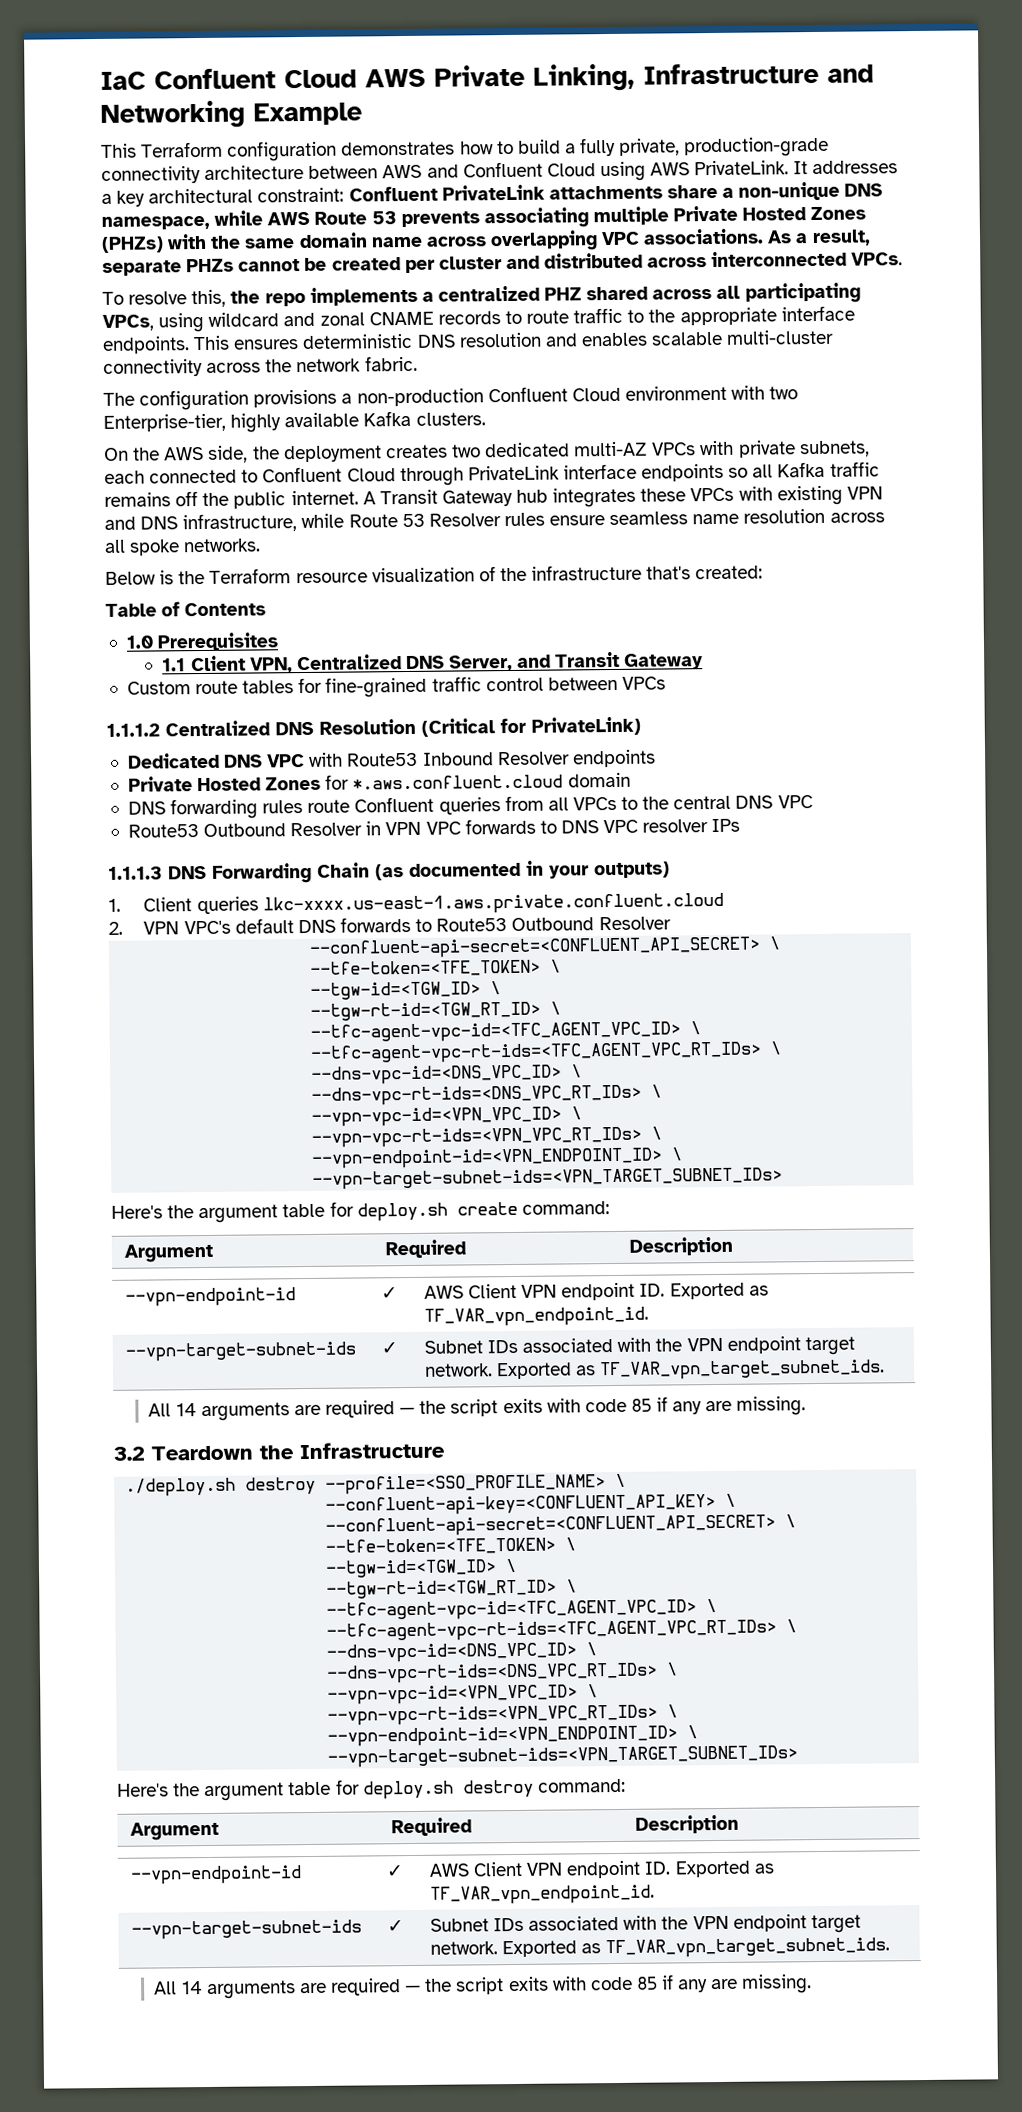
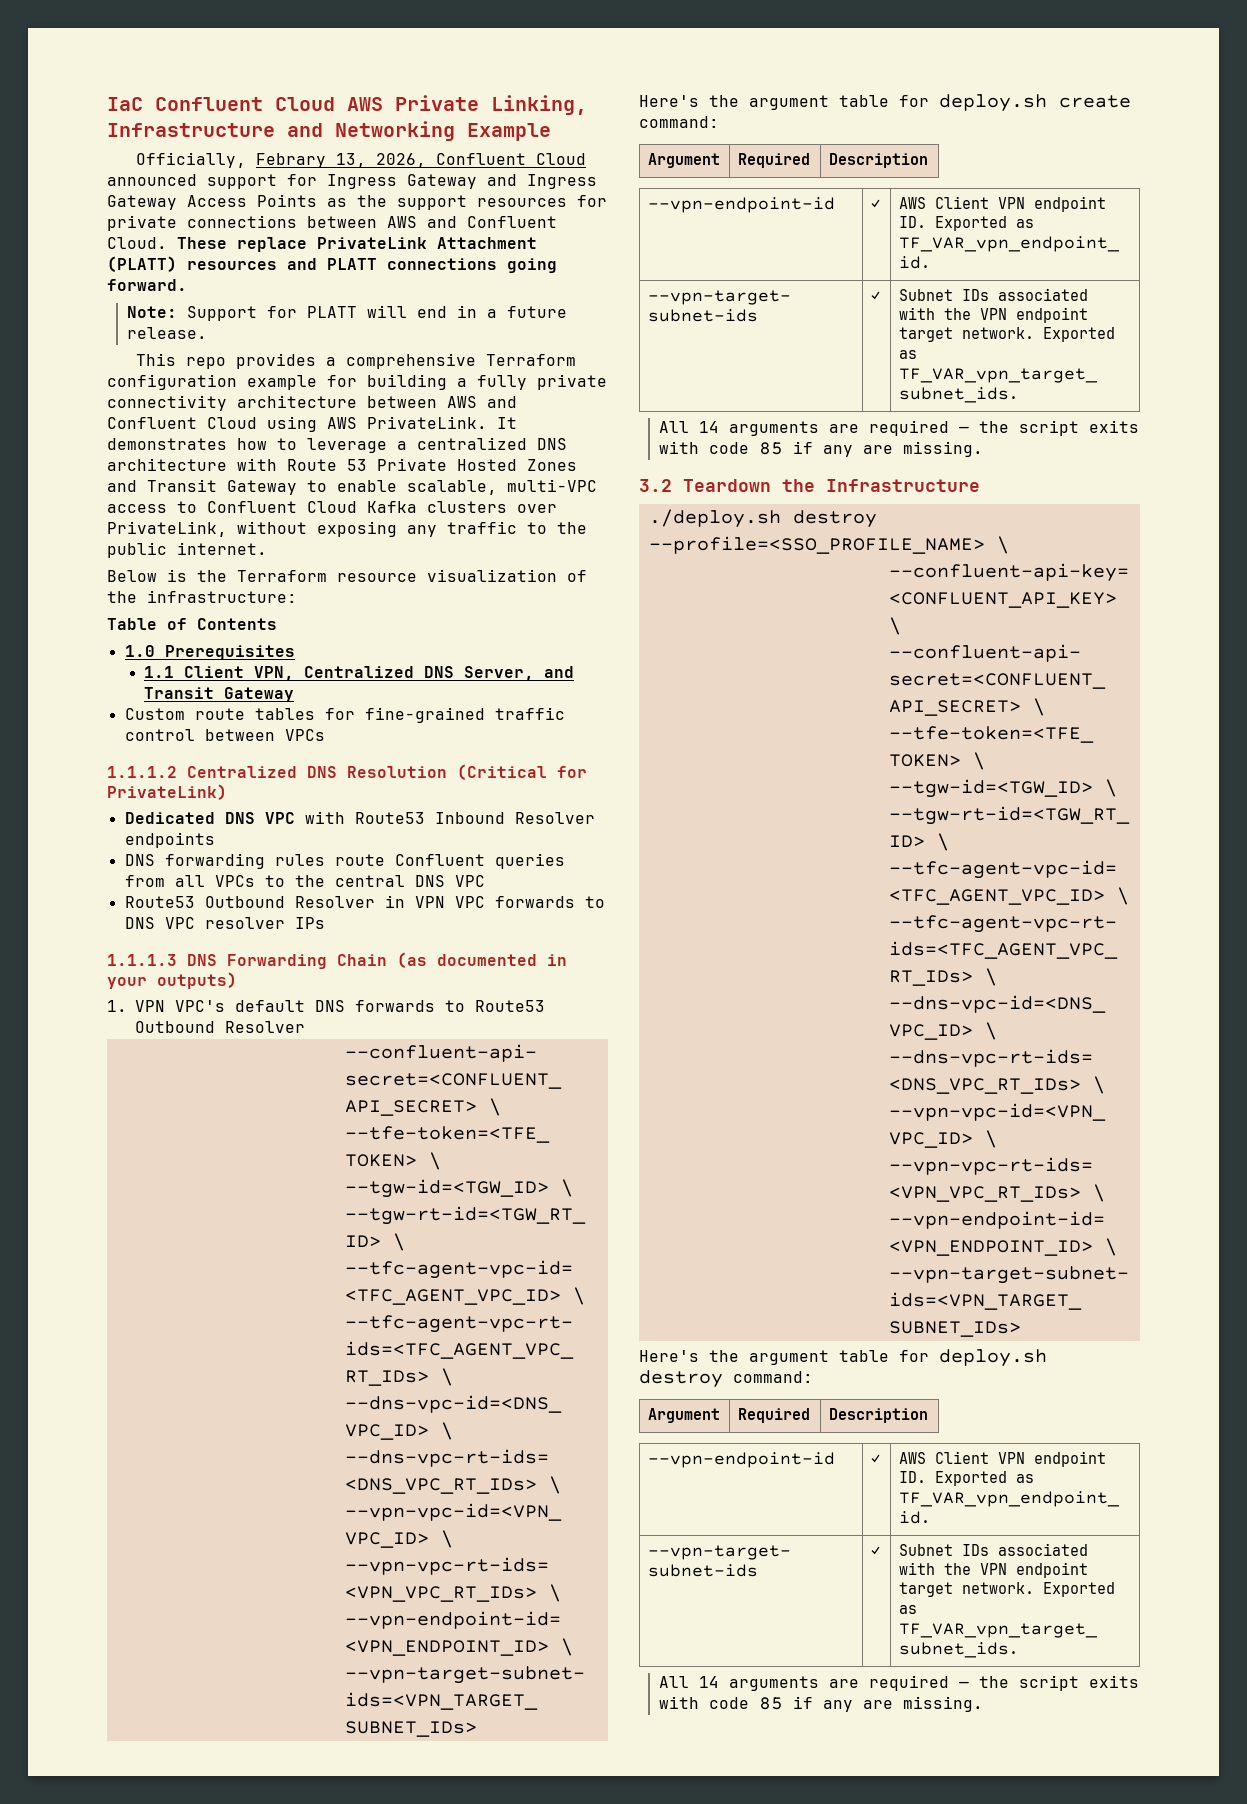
- This Terraform configuration demonstrates how to build a fully private, production-grade connectivity architecture between AWS and Confluent Cloud using AWS PrivateLink.
+ Officially, Febrary 13, 2026, Confluent Cloud announced support for Ingress Gateway and Ingress Gateway Access Points as the support resources for private connections between AWS and Confluent Cloud. These replace PrivateLink Attachment (PLATT) resources and PLATT connections going forward.
+ Note: Support for PLATT will end in a future release.
+ This repo provides a comprehensive Terraform configuration example for building a fully private connectivity architecture between AWS and Confluent Cloud using AWS PrivateLink.
- It addresses a key architectural constraint: Confluent PrivateLink attachments share a non-unique DNS namespace, while AWS Route 53 prevents associating multiple Private Hosted Zones (PHZs) with the same domain name across overlapping VPC associations. As a result, separate PHZs cannot be created per cluster and distributed across interconnected VPCs.
- To resolve this, the repo implements a centralized PHZ shared across all participating VPCs, using wildcard and zonal CNAME records to route traffic to the appropriate interface endpoints. This ensures deterministic DNS resolution and enables scalable multi-cluster connectivity across the network fabric.
- The configuration provisions a non-production Confluent Cloud environment with two Enterprise-tier, highly available Kafka clusters.
- On the AWS side, the deployment creates two dedicated multi-AZ VPCs with private subnets, each connected to Confluent Cloud through PrivateLink interface endpoints so all Kafka traffic remains off the public internet. A Transit Gateway hub integrates these VPCs with existing VPN and DNS infrastructure, while Route 53 Resolver rules ensure seamless name resolution across all spoke networks.
+ It demonstrates how to leverage a centralized DNS architecture with Route 53 Private Hosted Zones and Transit Gateway to enable scalable, multi-VPC access to Confluent Cloud Kafka clusters over PrivateLink, without exposing any traffic to the public internet.
- Below is the Terraform resource visualization of the infrastructure that's created:
+ Below is the Terraform resource visualization of the infrastructure:
- Private Hosted Zones for *.aws.confluent.cloud domain
- 1. Client queries lkc-xxxx.us-east-1.aws.private.confluent.cloud
- 2. VPN VPC's default DNS forwards to Route53 Outbound Resolver
+ 1. VPN VPC's default DNS forwards to Route53 Outbound Resolver

